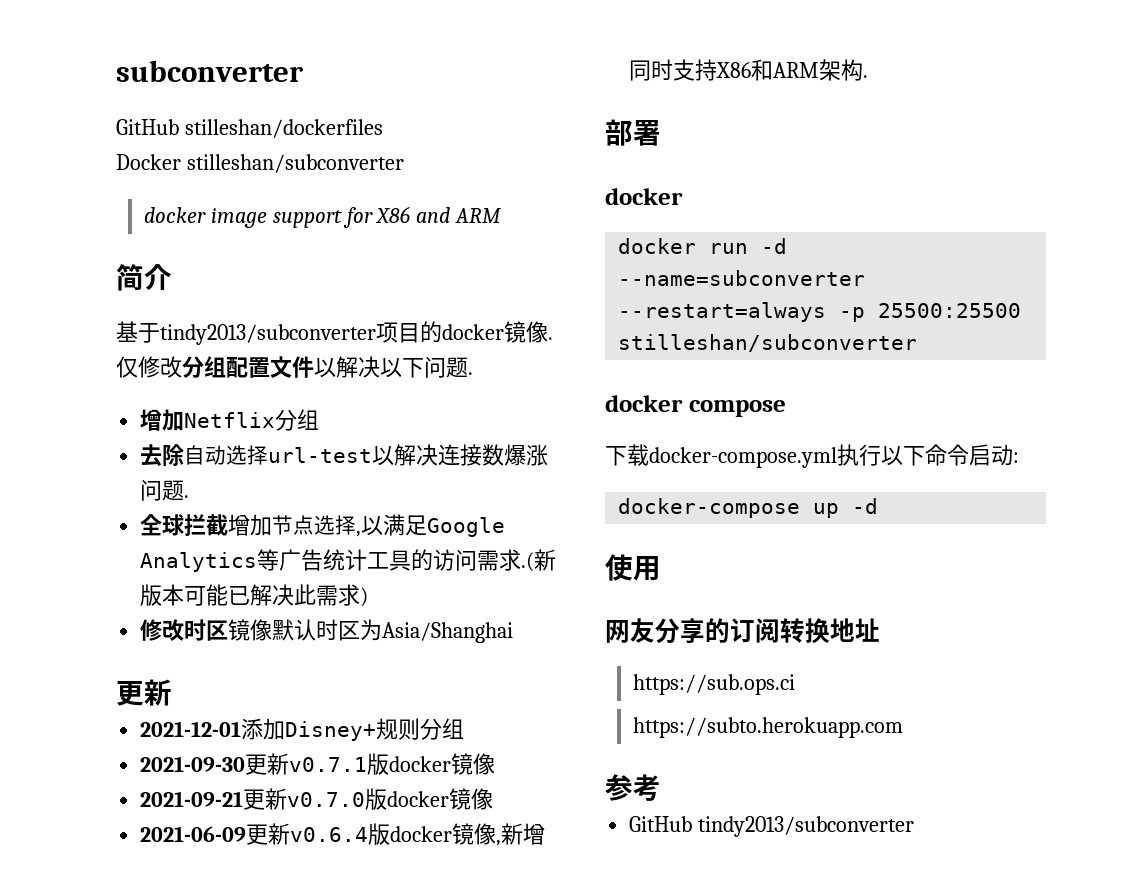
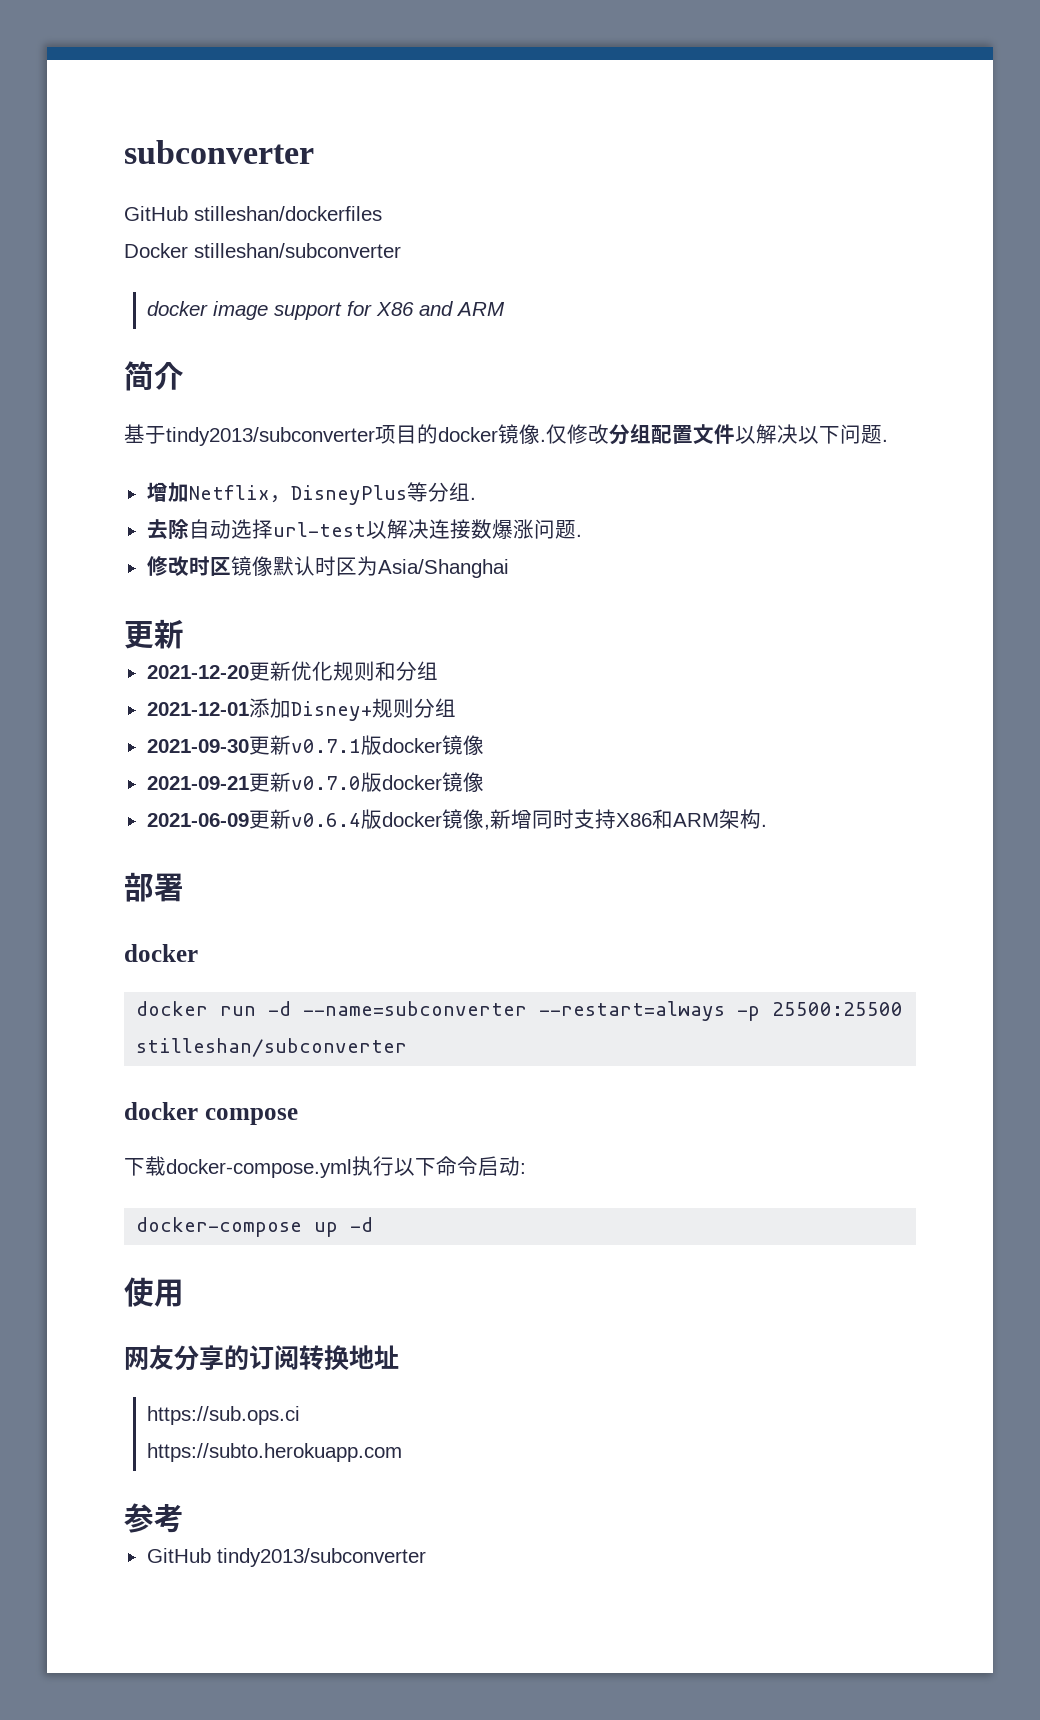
- 增加Netflix分组
+ 增加Netflix，DisneyPlus等分组.
- 全球拦截增加节点选择,以满足Google Analytics等广告统计工具的访问需求.(新版本可能已解决此需求)
+ 2021-12-20更新优化规则和分组

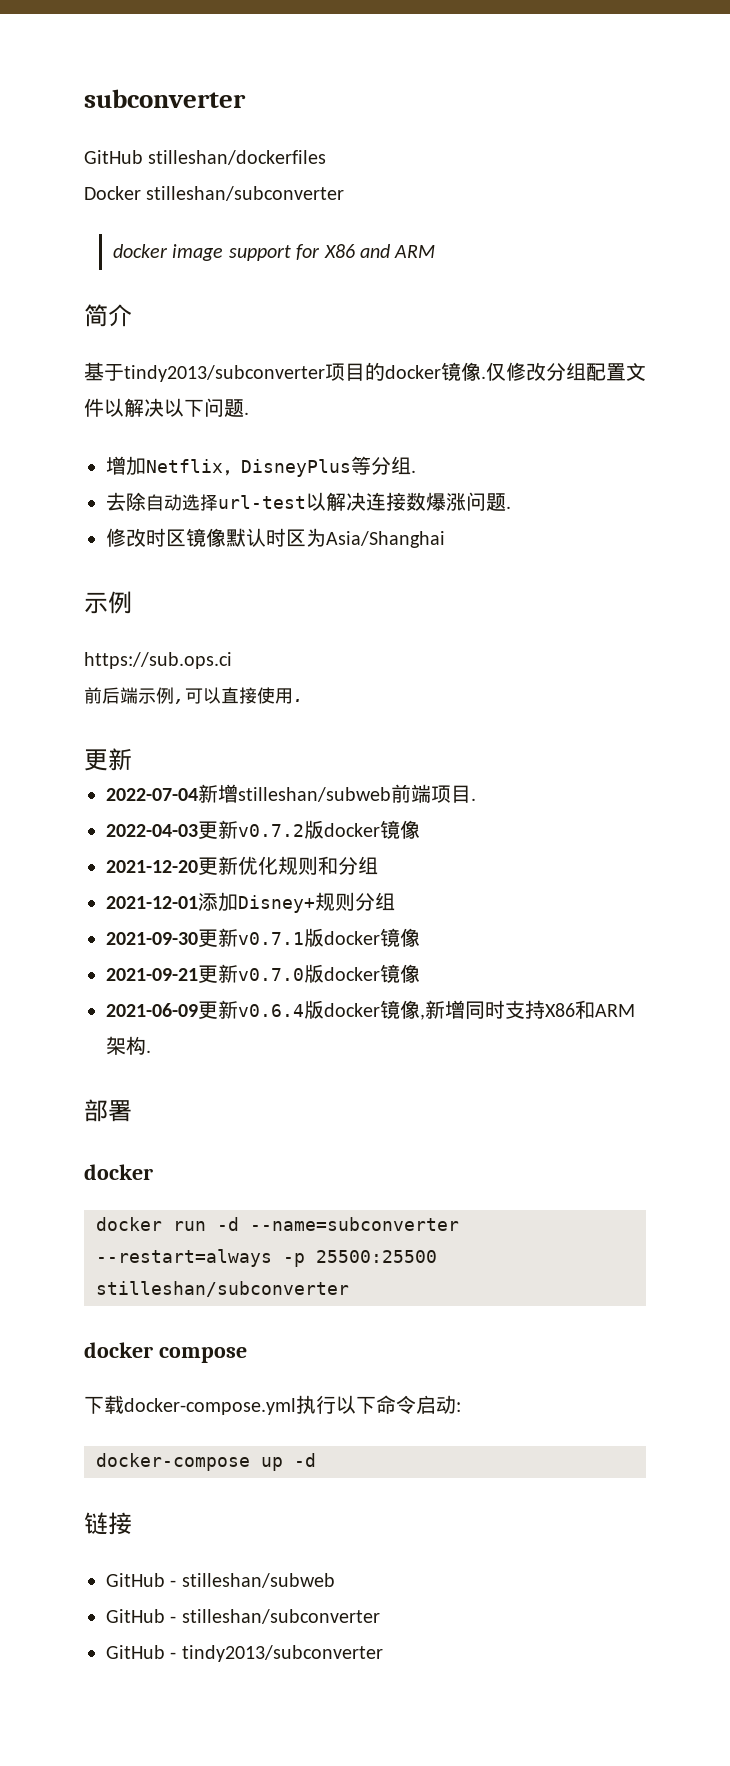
  修改时区镜像默认时区为Asia/Shanghai
+ 示例
+ https://sub.ops.ci
+ 前后端示例,可以直接使用.
  更新
+ 2022-07-04新增stilleshan/subweb前端项目.
+ 2022-04-03更新v0.7.2版docker镜像
- 使用
- 网友分享的订阅转换地址
- https://sub.ops.ci
- https://subto.herokuapp.com
- 参考
- GitHub tindy2013/subconverter
+ 链接
+ GitHub - stilleshan/subweb
+ GitHub - stilleshan/subconverter
+ GitHub - tindy2013/subconverter

